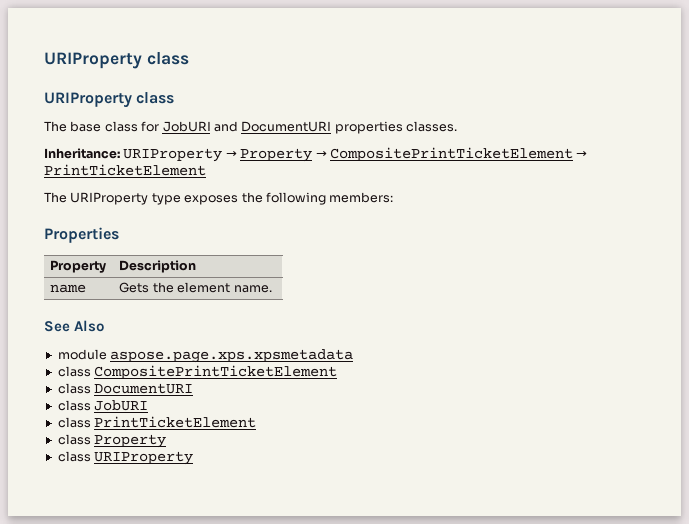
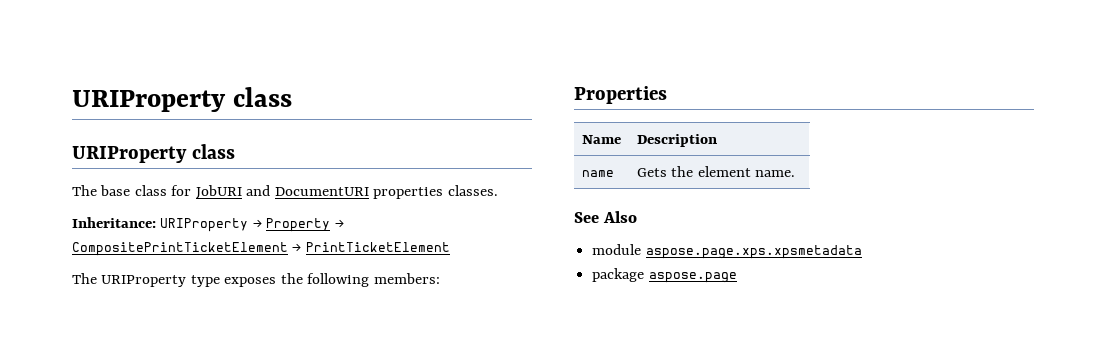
- Property | Description
+ Name | Description
- class CompositePrintTicketElement
- class DocumentURI
- class JobURI
- class PrintTicketElement
- class Property
- class URIProperty
+ package aspose.page

